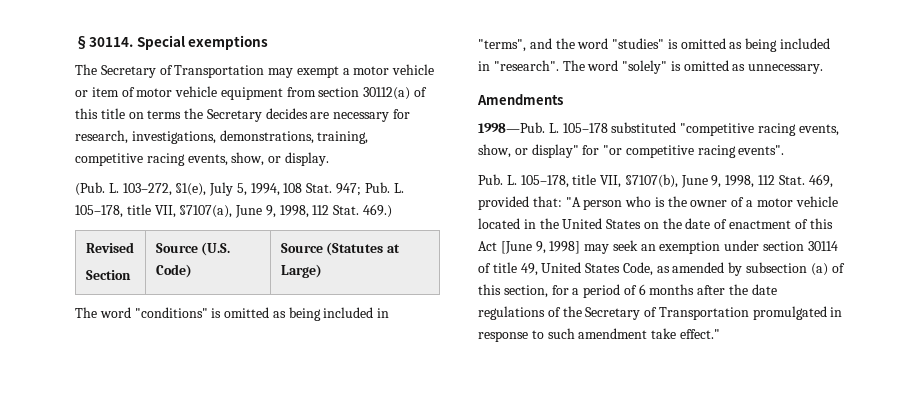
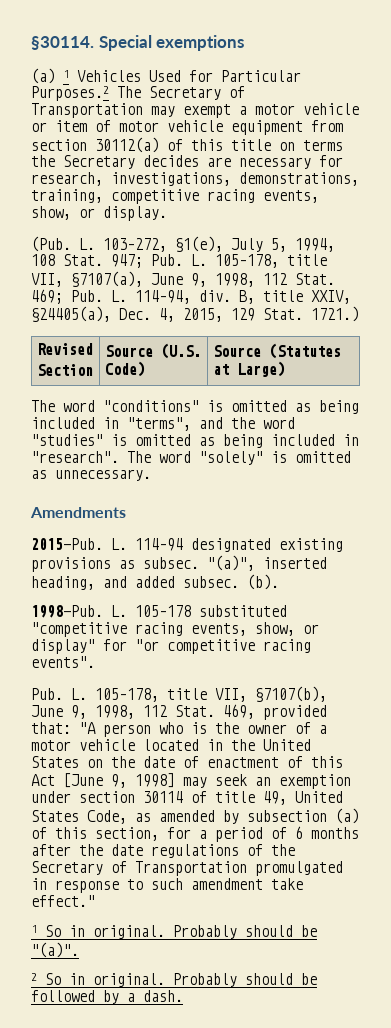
- The Secretary of Transportation may exempt a motor vehicle or item of motor vehicle equipment from section 30112(a) of this title on terms the Secretary decides are necessary for research, investigations, demonstrations, training, competitive racing events, show, or display.
+ (a) 1 Vehicles Used for Particular Purposes.2 The Secretary of Transportation may exempt a motor vehicle or item of motor vehicle equipment from section 30112(a) of this title on terms the Secretary decides are necessary for research, investigations, demonstrations, training, competitive racing events, show, or display.
- 469.)
+ 469; Pub. L. 114–94, div. B, title XXIV, §24405(a), Dec. 4, 2015, 129 Stat. 1721.)
+ 2015—Pub. L. 114–94 designated existing provisions as subsec. "(a)", inserted heading, and added subsec. (b).
+ 1 So in original. Probably should be "(a)".
+ 2 So in original. Probably should be followed by a dash.

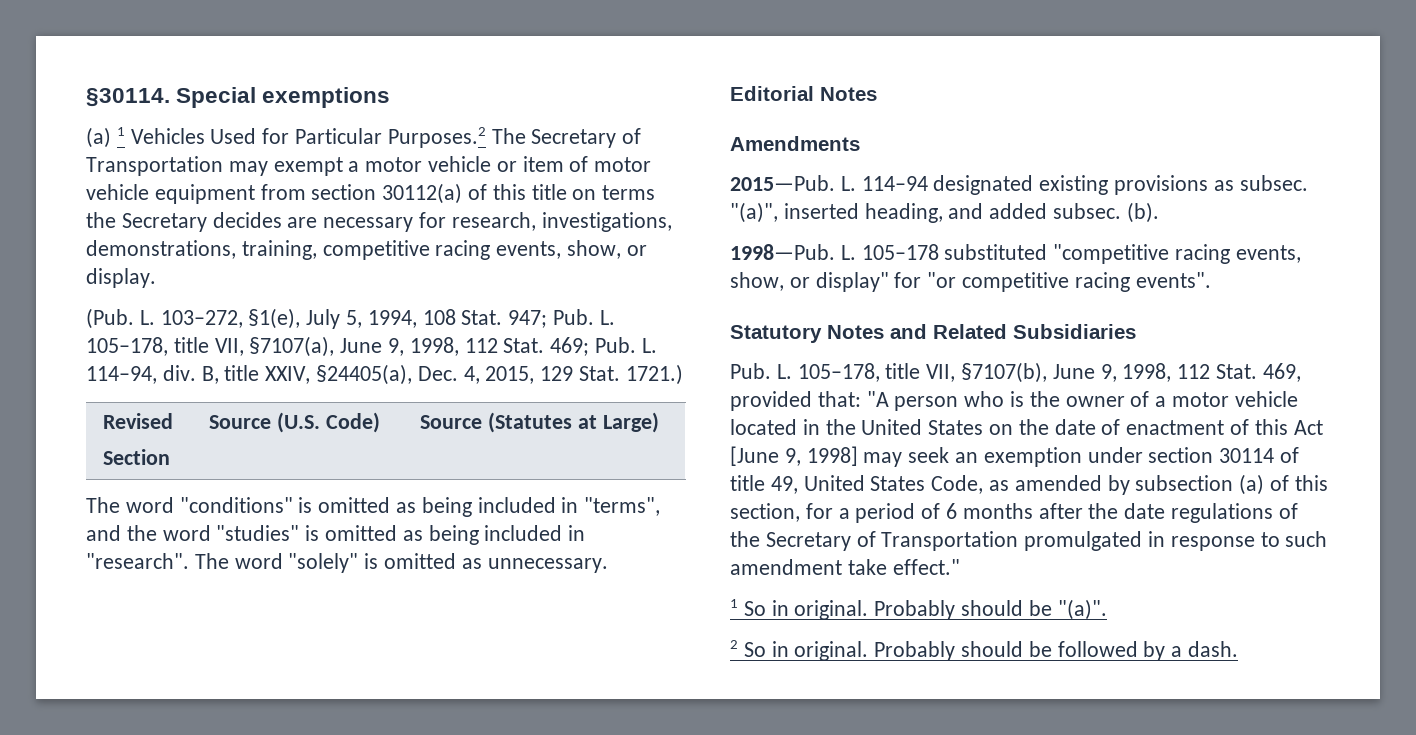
+ Editorial Notes
+ Statutory Notes and Related Subsidiaries

